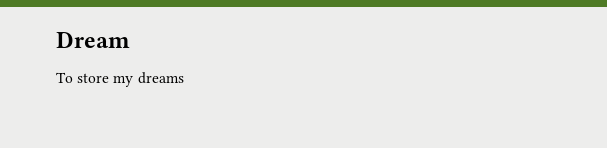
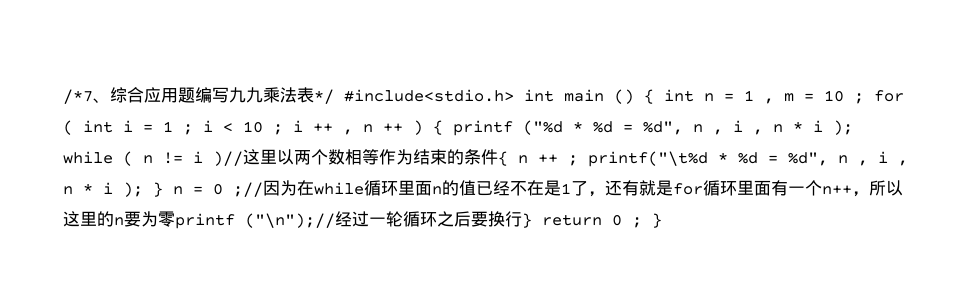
- Dream
- To store my dreams
+ /*7、综合应用题编写九九乘法表*/ #include<stdio.h> int main () { int n = 1 , m = 10 ; for ( int i = 1 ; i < 10 ; i ++ , n ++ ) { printf ("%d * %d = %d", n , i , n * i ); while ( n != i )//这里以两个数相等作为结束的条件{ n ++ ; printf("\t%d * %d = %d", n , i , n * i ); } n = 0 ;//因为在while循环里面n的值已经不在是1了，还有就是for循环里面有一个n++，所以这里的n要为零printf ("\n");//经过一轮循环之后要换行} return 0 ; }

